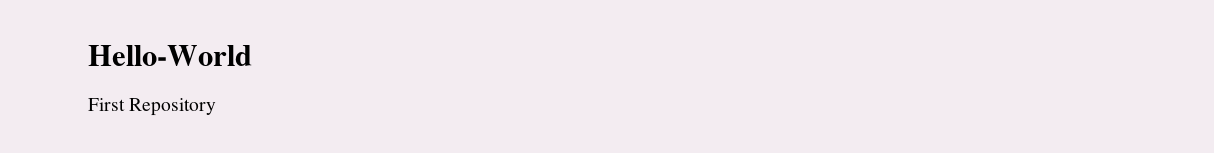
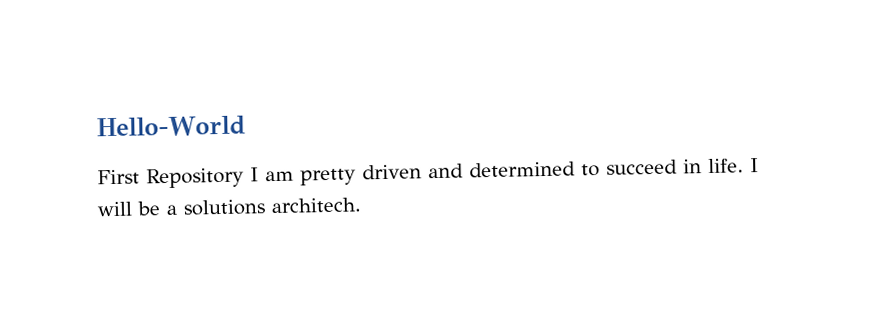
- First Repository
+ First Repository I am pretty driven and determined to succeed in life. I will be a solutions architech.

